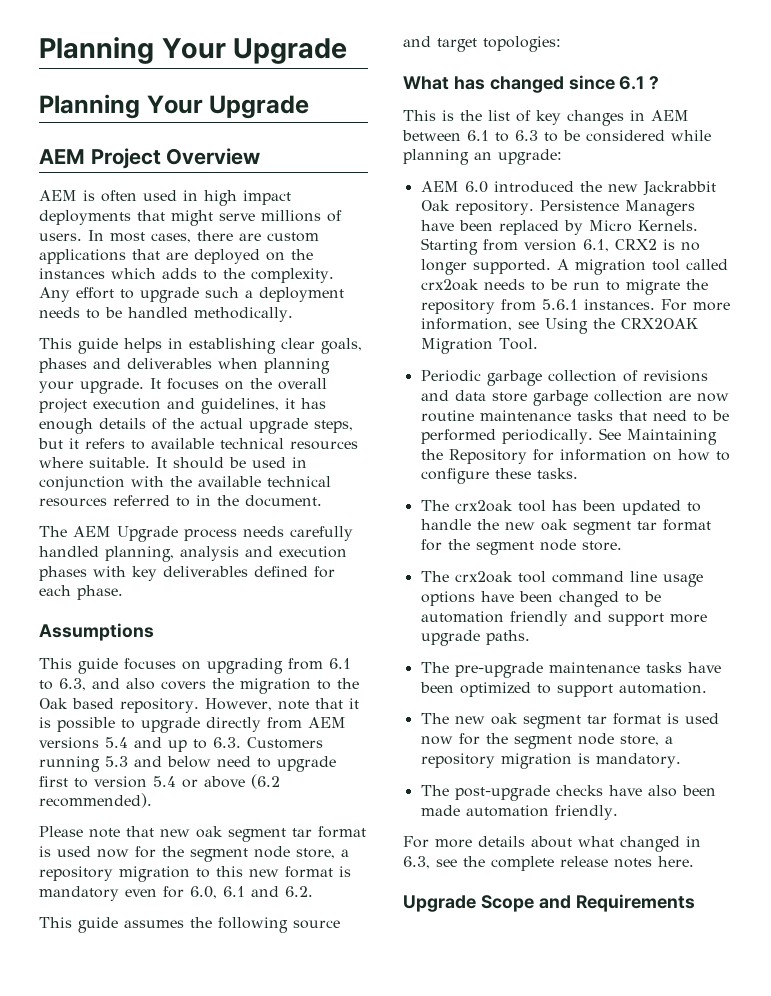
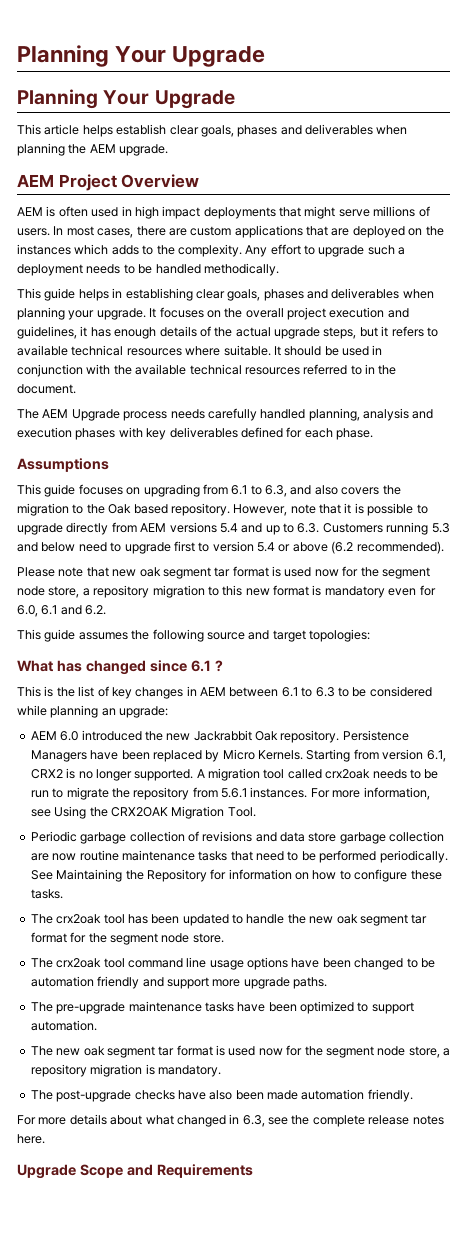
+ This article helps establish clear goals, phases and deliverables when planning the AEM upgrade.

